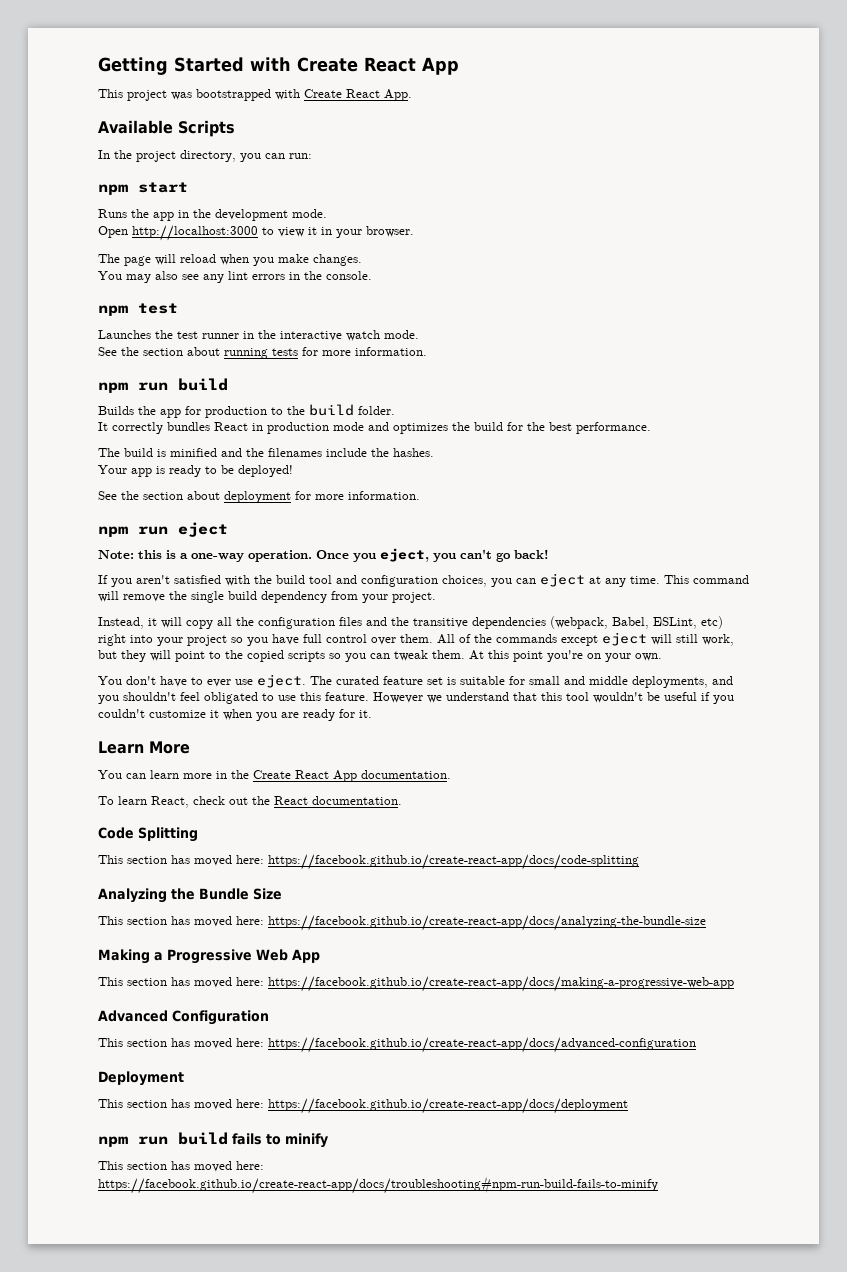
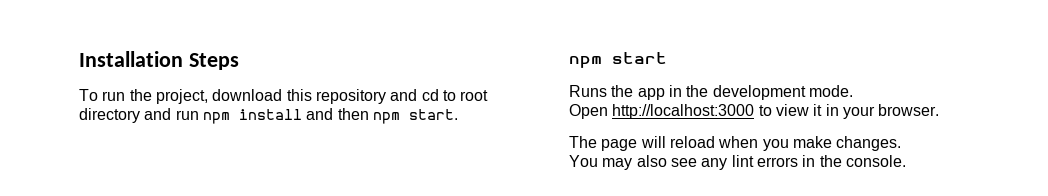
- Getting Started with Create React App
- This project was bootstrapped with Create React App.
- Available Scripts
- In the project directory, you can run:
+ Installation Steps
+ To run the project, download this repository and cd to root directory and run npm install and then npm start.
- npm test
- Launches the test runner in the interactive watch mode.
- See the section about running tests for more information.
- npm run build
- Builds the app for production to the build folder.
- It correctly bundles React in production mode and optimizes the build for the best performance.
- The build is minified and the filenames include the hashes.
- Your app is ready to be deployed!
- See the section about deployment for more information.
- npm run eject
- Note: this is a one-way operation. Once you eject, you can't go back!
- If you aren't satisfied with the build tool and configuration choices, you can eject at any time. This command will remove the single build dependency from your project.
- Instead, it will copy all the configuration files and the transitive dependencies (webpack, Babel, ESLint, etc) right into your project so you have full control over them. All of the commands except eject will still work, but they will point to the copied scripts so you can tweak them. At this point you're on your own.
- You don't have to ever use eject. The curated feature set is suitable for small and middle deployments, and you shouldn't feel obligated to use this feature. However we understand that this tool wouldn't be useful if you couldn't customize it when you are ready for it.
- Learn More
- You can learn more in the Create React App documentation.
- To learn React, check out the React documentation.
- Code Splitting
- This section has moved here: https://facebook.github.io/create-react-app/docs/code-splitting
- Analyzing the Bundle Size
- This section has moved here: https://facebook.github.io/create-react-app/docs/analyzing-the-bundle-size
- Making a Progressive Web App
- This section has moved here: https://facebook.github.io/create-react-app/docs/making-a-progressive-web-app
- Advanced Configuration
- This section has moved here: https://facebook.github.io/create-react-app/docs/advanced-configuration
- Deployment
- This section has moved here: https://facebook.github.io/create-react-app/docs/deployment
- npm run build fails to minify
- This section has moved here: https://facebook.github.io/create-react-app/docs/troubleshooting#npm-run-build-fails-to-minify

